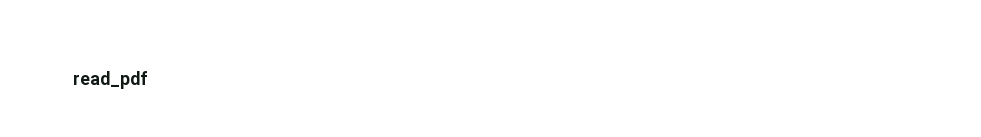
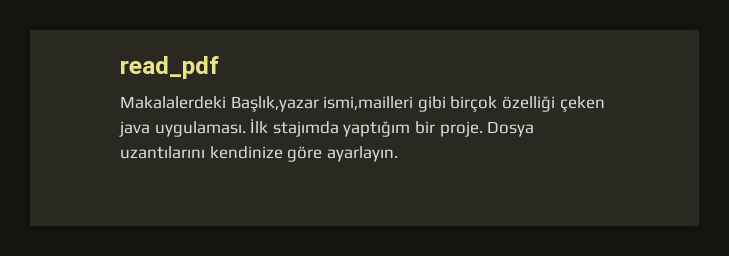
+ Makalalerdeki Başlık,yazar ismi,mailleri gibi birçok özelliği çeken java uygulaması. İlk stajımda yaptığım bir proje. Dosya uzantılarını kendinize göre ayarlayın.

